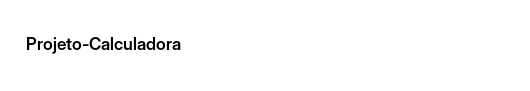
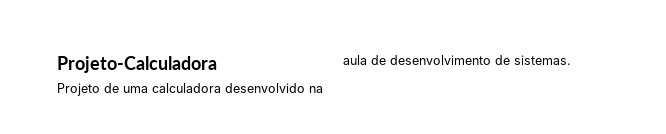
+ Projeto de uma calculadora desenvolvido na aula de desenvolvimento de sistemas.

